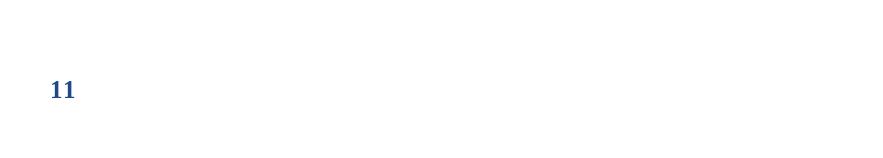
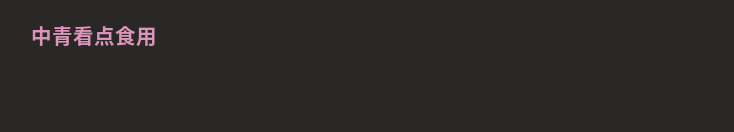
- 11
+ 中青看点食用

